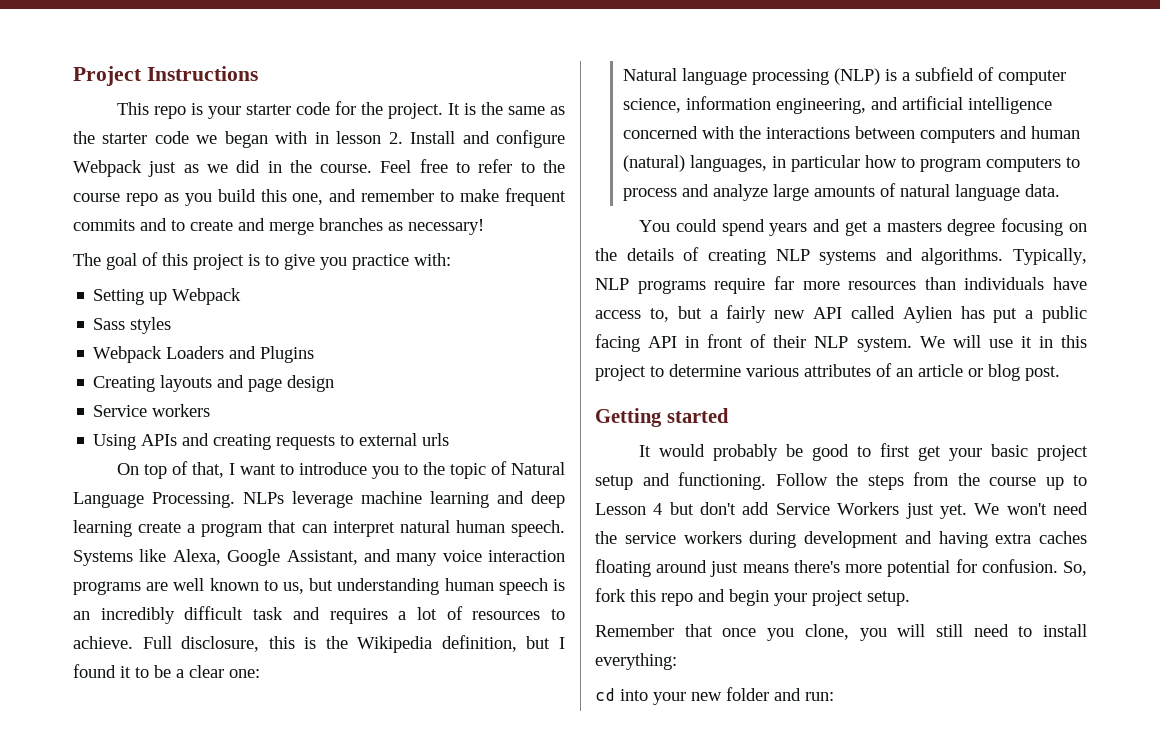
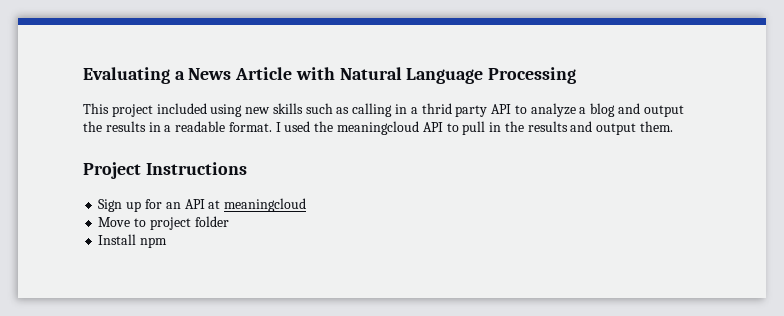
+ Evaluating a News Article with Natural Language Processing
+ This project included using new skills such as calling in a thrid party API to analyze a blog and output the results in a readable format. I used the meaningcloud API to pull in the results and output them.
  Project Instructions
- This repo is your starter code for the project. It is the same as the starter code we began with in lesson 2. Install and configure Webpack just as we did in the course. Feel free to refer to the course repo as you build this one, and remember to make frequent commits and to create and merge branches as necessary!
- The goal of this project is to give you practice with:
- Setting up Webpack
- Sass styles
- Webpack Loaders and Plugins
- Creating layouts and page design
- Service workers
- Using APIs and creating requests to external urls
- On top of that, I want to introduce you to the topic of Natural Language Processing. NLPs leverage machine learning and deep learning create a program that can interpret natural human speech. Systems like Alexa, Google Assistant, and many voice interaction programs are well known to us, but understanding human speech is an incredibly difficult task and requires a lot of resources to achieve. Full disclosure, this is the Wikipedia definition, but I found it to be a clear one:
- Natural language processing (NLP) is a subfield of computer science, information engineering, and artificial intelligence concerned with the interactions between computers and human (natural) languages, in particular how to program computers to process and analyze large amounts of natural language data.
- You could spend years and get a masters degree focusing on the details of creating NLP systems and algorithms. Typically, NLP programs require far more resources than individuals have access to, but a fairly new API called Aylien has put a public facing API in front of their NLP system. We will use it in this project to determine various attributes of an article or blog post.
- Getting started
- It would probably be good to first get your basic project setup and functioning. Follow the steps from the course up to Lesson 4 but don't add Service Workers just yet. We won't need the service workers during development and having extra caches floating around just means there's more potential for confusion. So, fork this repo and begin your project setup.
- Remember that once you clone, you will still need to install everything:
- cd into your new folder and run:
+ Sign up for an API at meaningcloud
+ Move to project folder
+ Install npm

